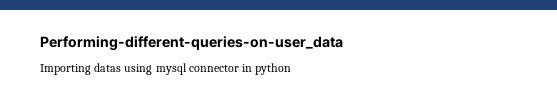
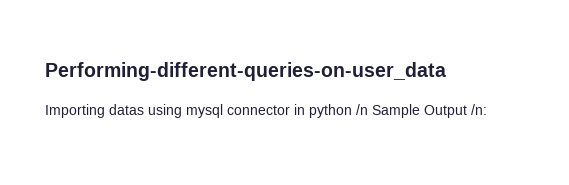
- Importing datas using mysql connector in python
+ Importing datas using mysql connector in python /n Sample Output /n:

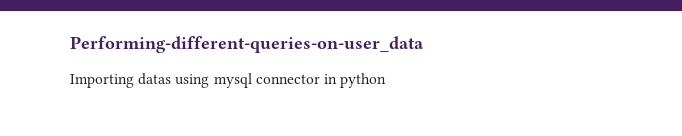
- Importing datas using mysql connector in python /n Sample Output /n:
+ Importing datas using mysql connector in python

